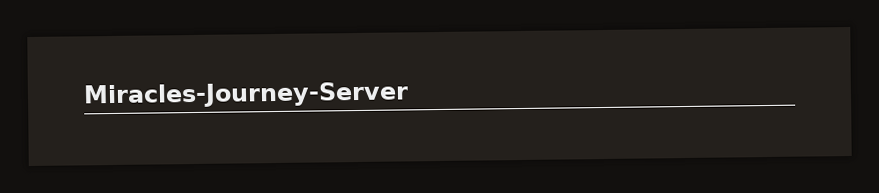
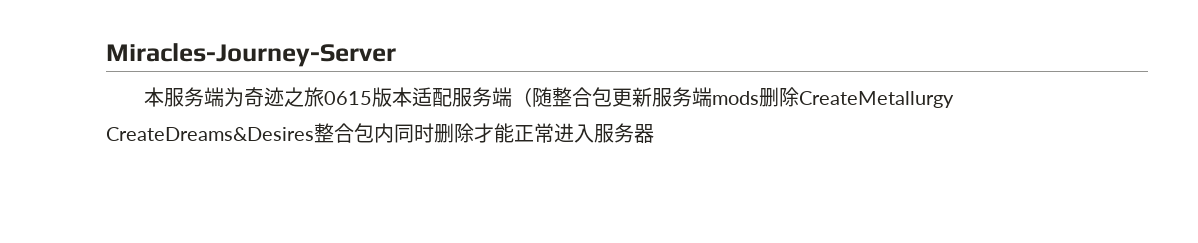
+ 本服务端为奇迹之旅0615版本适配服务端（随整合包更新服务端mods删除CreateMetallurgy CreateDreams&Desires整合包内同时删除才能正常进入服务器

